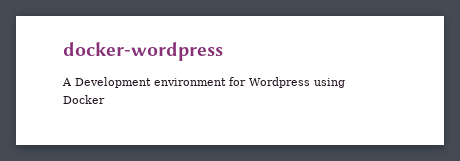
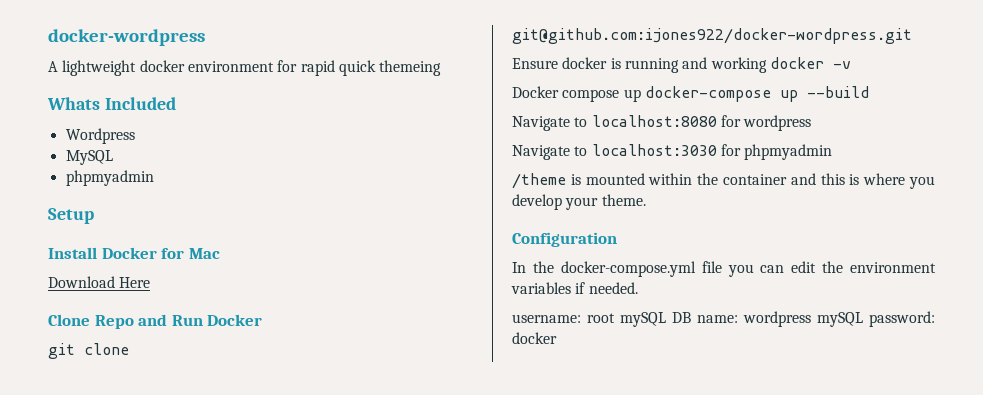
- A Development environment for Wordpress using Docker
+ A lightweight docker environment for rapid quick themeing
+ Whats Included
+ Wordpress
+ MySQL
+ phpmyadmin
+ Setup
+ Install Docker for Mac
+ Download Here
+ Clone Repo and Run Docker
+ git clone git@github.com:ijones922/docker-wordpress.git
+ Ensure docker is running and working docker -v
+ Docker compose up docker-compose up --build
+ Navigate to localhost:8080 for wordpress
+ Navigate to localhost:3030 for phpmyadmin
+ /theme is mounted within the container and this is where you develop your theme.
+ Configuration
+ In the docker-compose.yml file you can edit the environment variables if needed.
+ username: root mySQL DB name: wordpress mySQL password: docker

